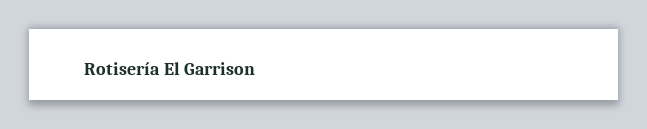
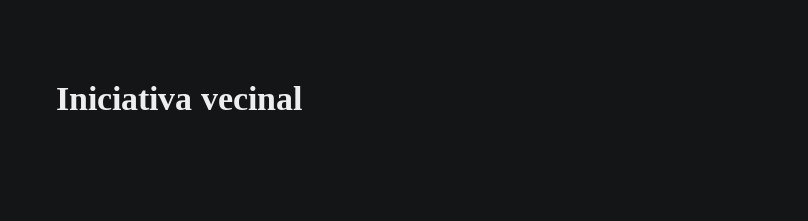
- Rotisería El Garrison
+ Iniciativa vecinal

